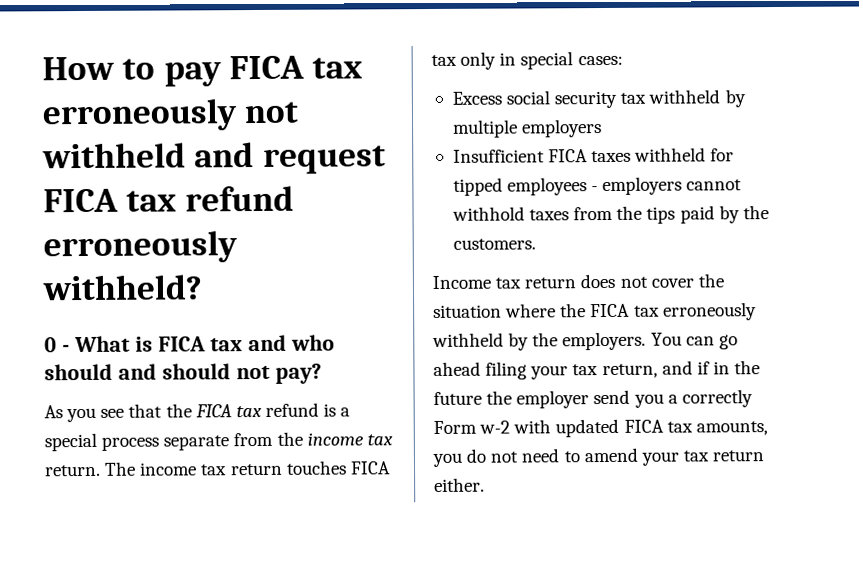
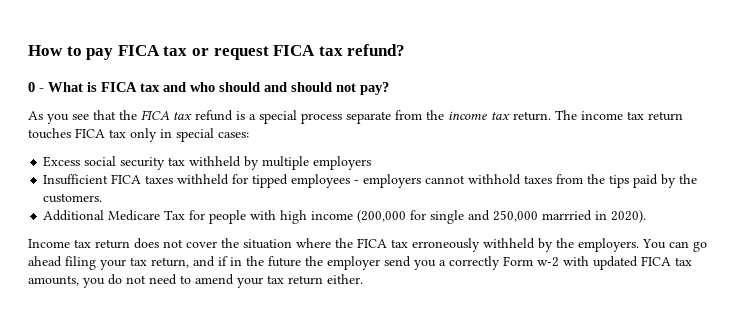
- How to pay FICA tax erroneously not withheld and request FICA tax refund erroneously withheld?
+ How to pay FICA tax or request FICA tax refund?
+ Additional Medicare Tax for people with high income (200,000 for single and 250,000 marrried in 2020).

